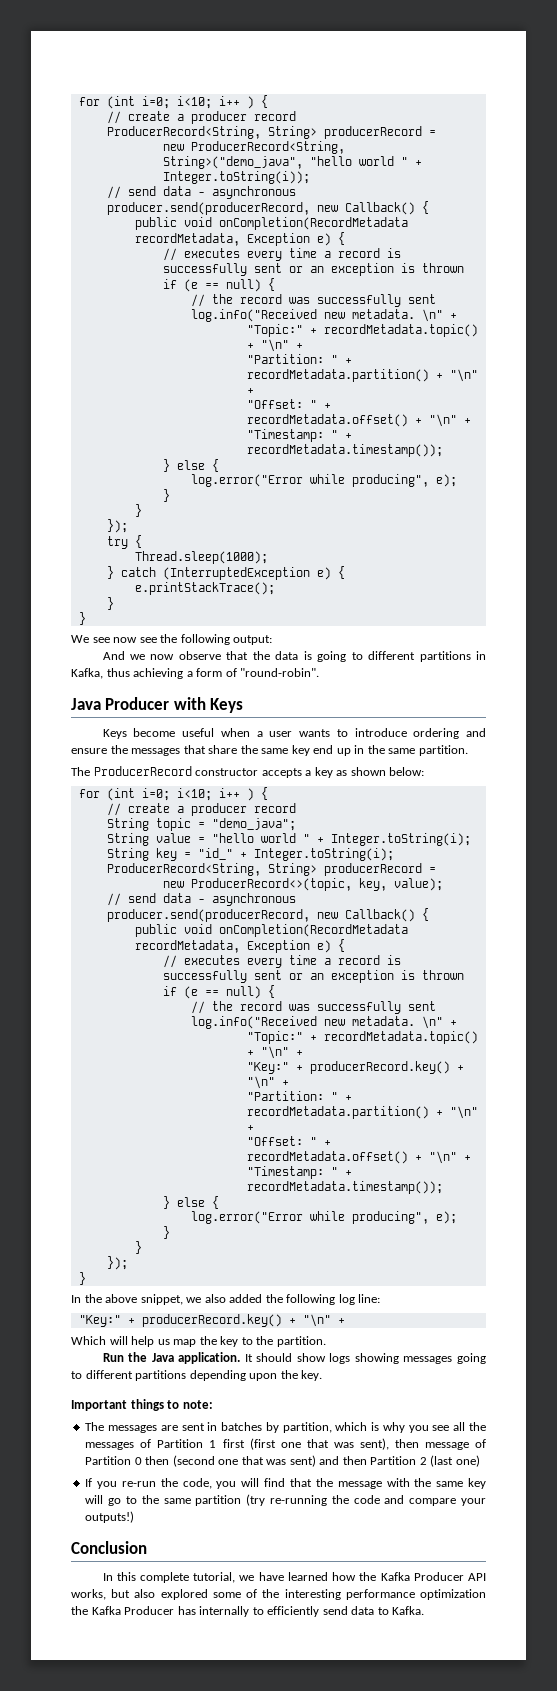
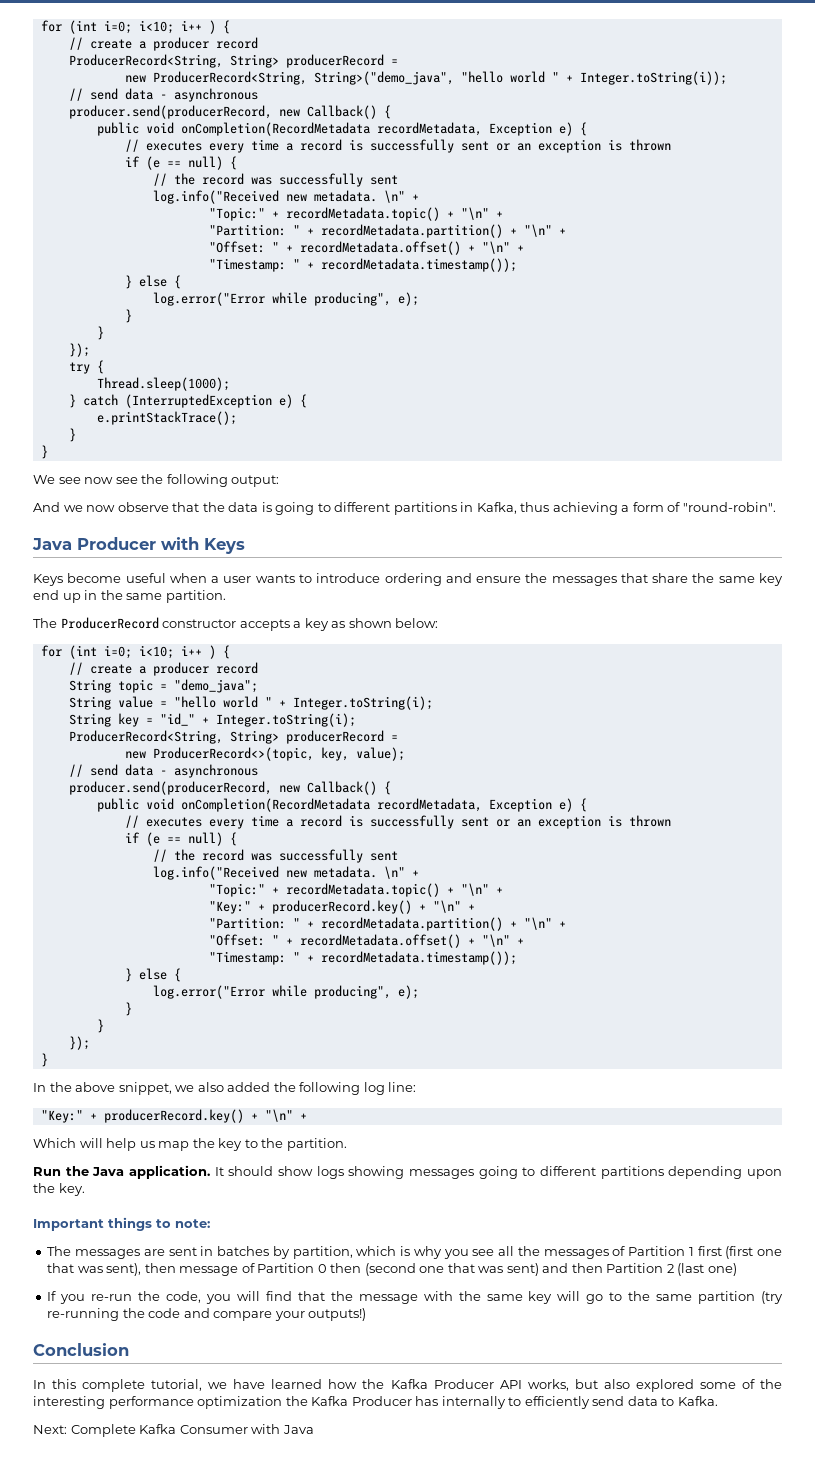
+ Next: Complete Kafka Consumer with Java

